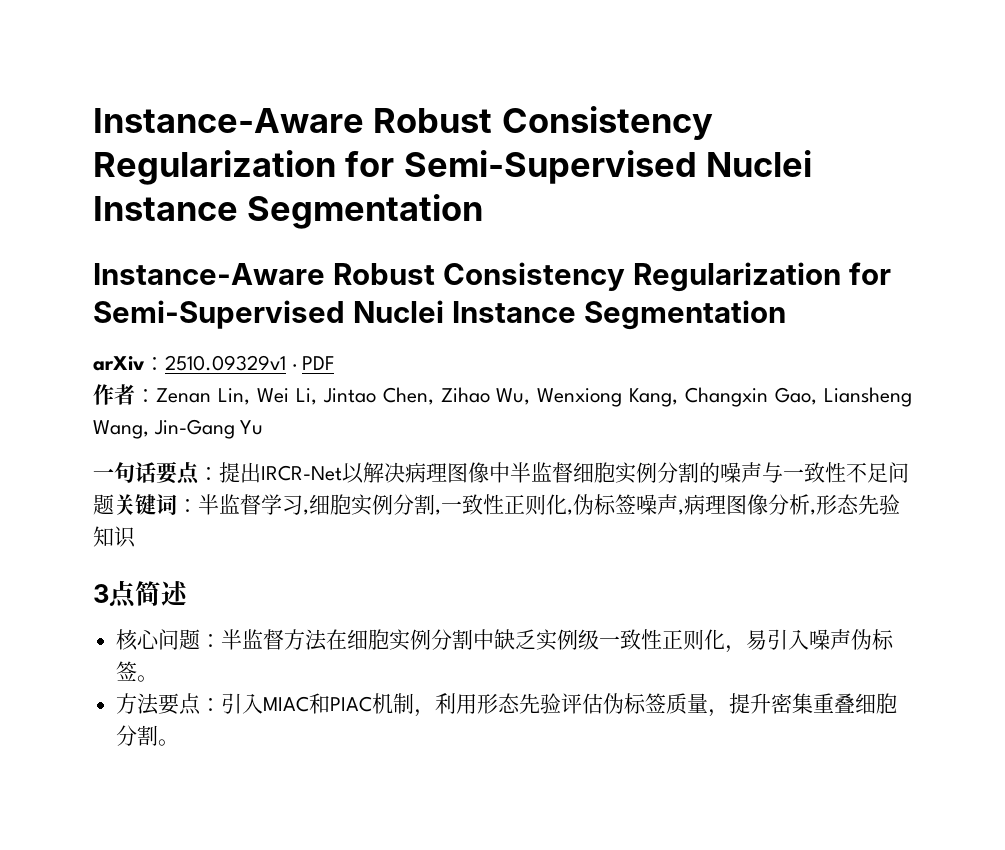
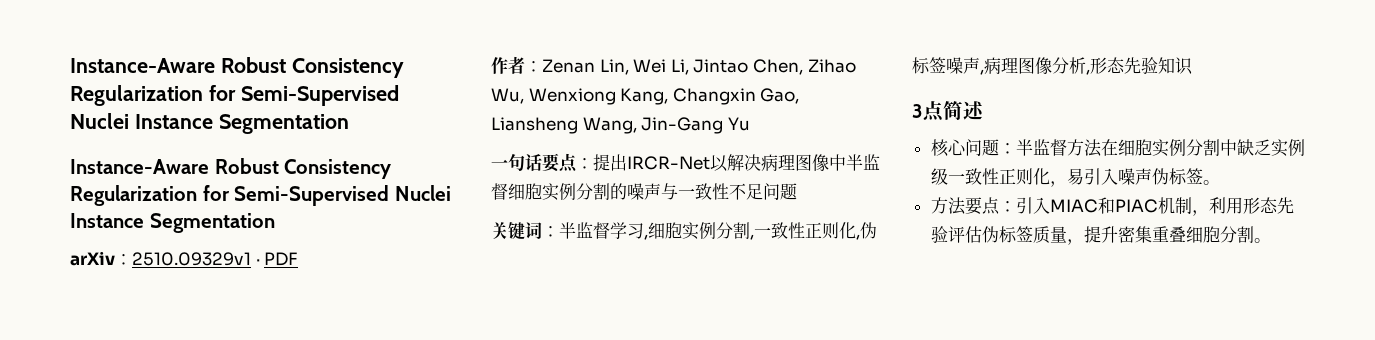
- 一句话要点：提出IRCR-Net以解决病理图像中半监督细胞实例分割的噪声与一致性不足问题关键词：半监督学习,细胞实例分割,一致性正则化,伪标签噪声,病理图像分析,形态先验知识
+ 一句话要点：提出IRCR-Net以解决病理图像中半监督细胞实例分割的噪声与一致性不足问题
+ 关键词：半监督学习,细胞实例分割,一致性正则化,伪标签噪声,病理图像分析,形态先验知识

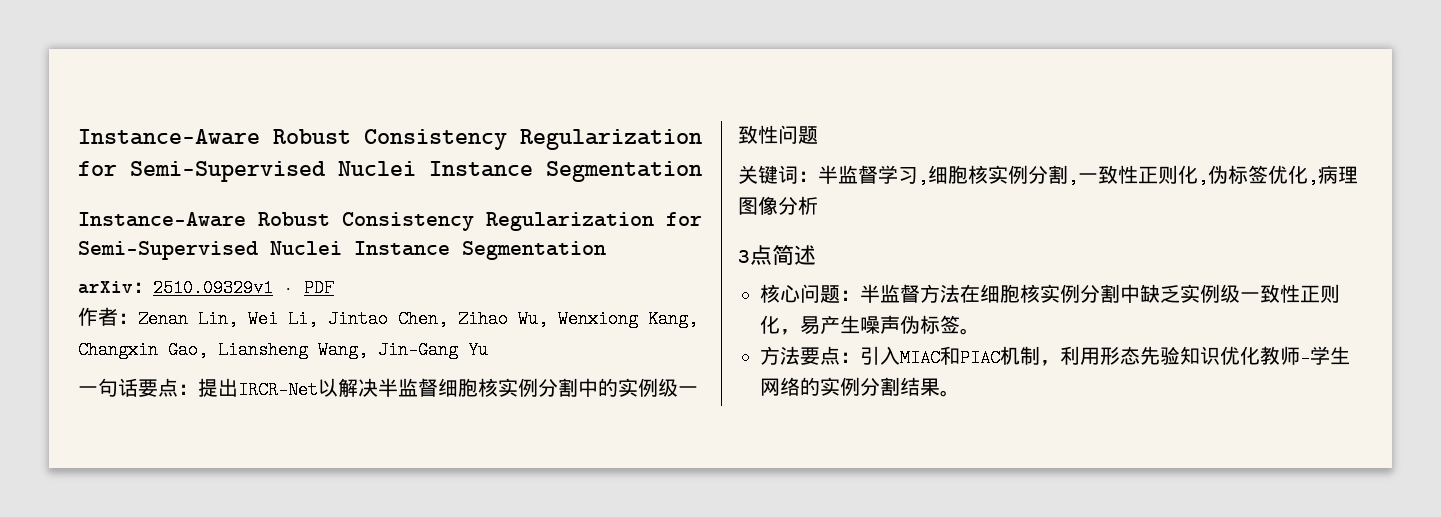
- 一句话要点：提出IRCR-Net以解决病理图像中半监督细胞实例分割的噪声与一致性不足问题
+ 一句话要点：提出IRCR-Net以解决半监督细胞核实例分割中的实例级一致性问题
- 关键词：半监督学习,细胞实例分割,一致性正则化,伪标签噪声,病理图像分析,形态先验知识
+ 关键词：半监督学习,细胞核实例分割,一致性正则化,伪标签优化,病理图像分析
- 核心问题：半监督方法在细胞实例分割中缺乏实例级一致性正则化，易引入噪声伪标签。
+ 核心问题：半监督方法在细胞核实例分割中缺乏实例级一致性正则化，易产生噪声伪标签。
- 方法要点：引入MIAC和PIAC机制，利用形态先验评估伪标签质量，提升密集重叠细胞分割。
+ 方法要点：引入MIAC和PIAC机制，利用形态先验知识优化教师-学生网络的实例分割结果。

